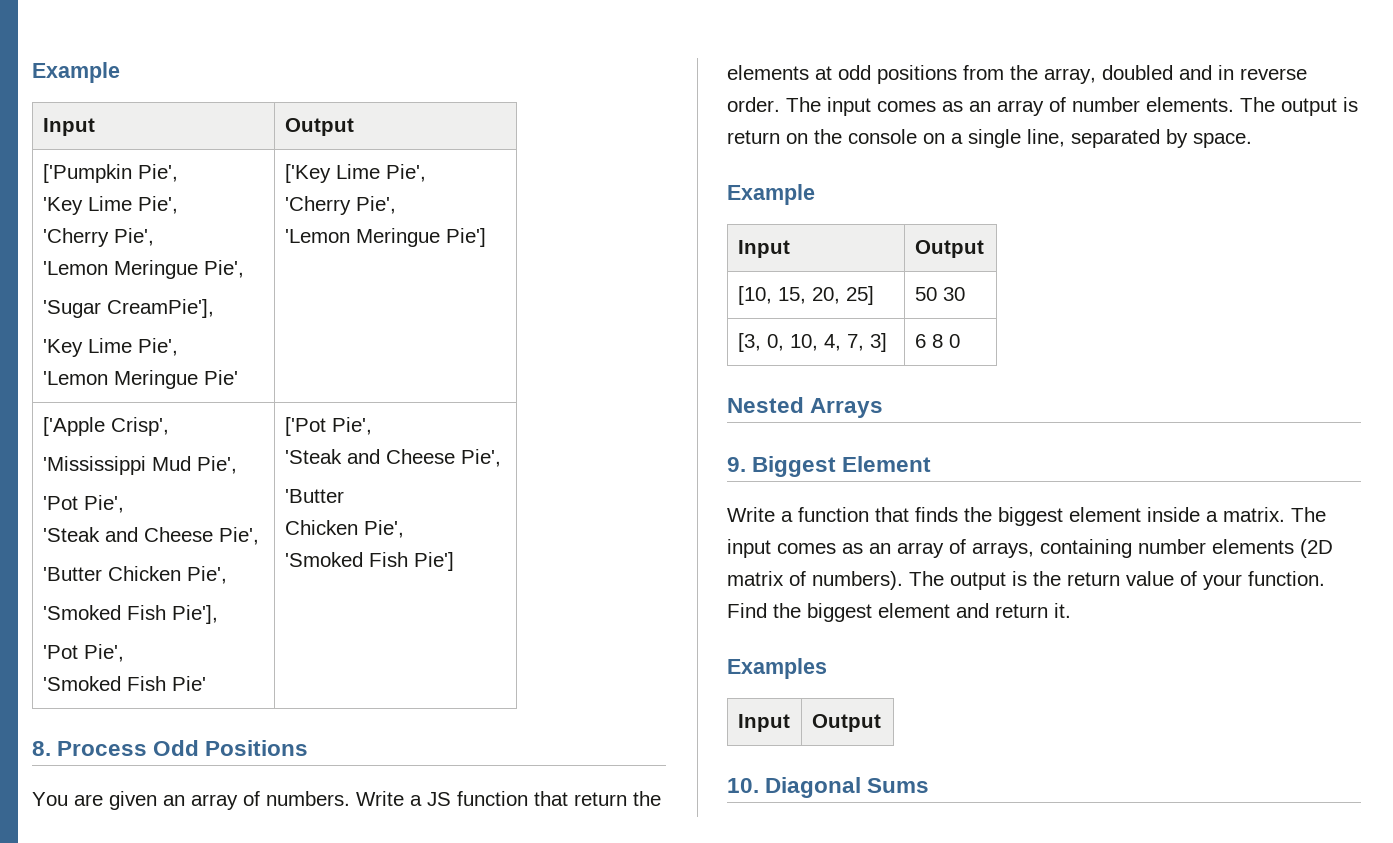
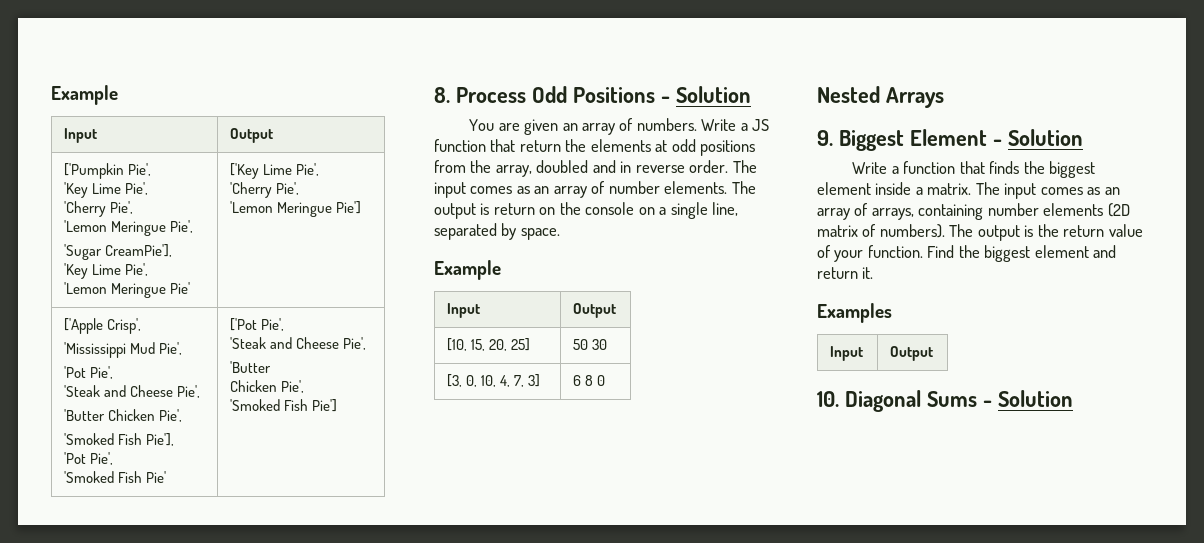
- 8. Process Odd Positions
+ 8. Process Odd Positions - Solution
- 9. Biggest Element
+ 9. Biggest Element - Solution
- 10. Diagonal Sums
+ 10. Diagonal Sums - Solution

